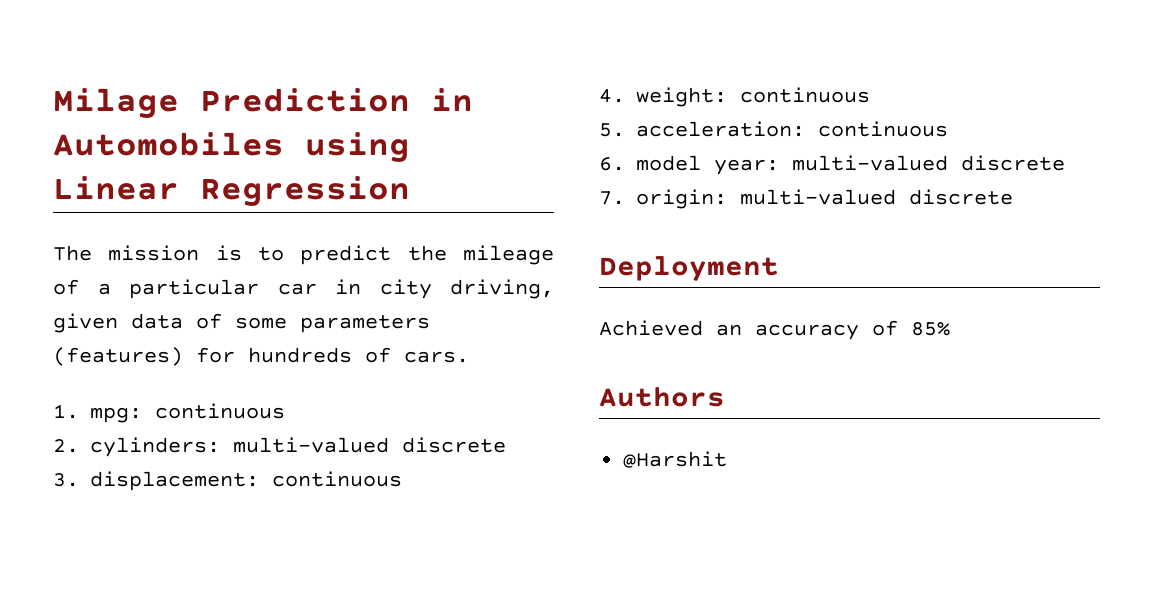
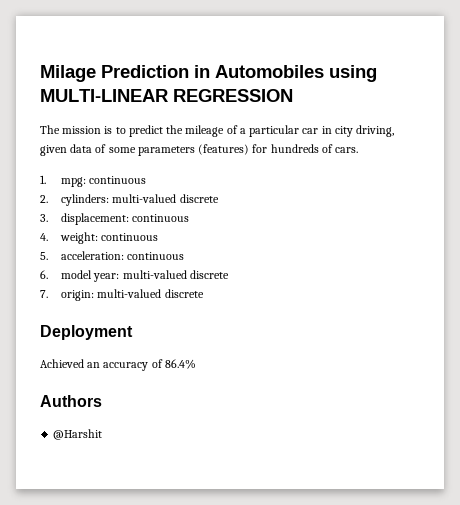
- Milage Prediction in Automobiles using Linear Regression
+ Milage Prediction in Automobiles using MULTI-LINEAR REGRESSION
- Achieved an accuracy of 85%
+ Achieved an accuracy of 86.4%

